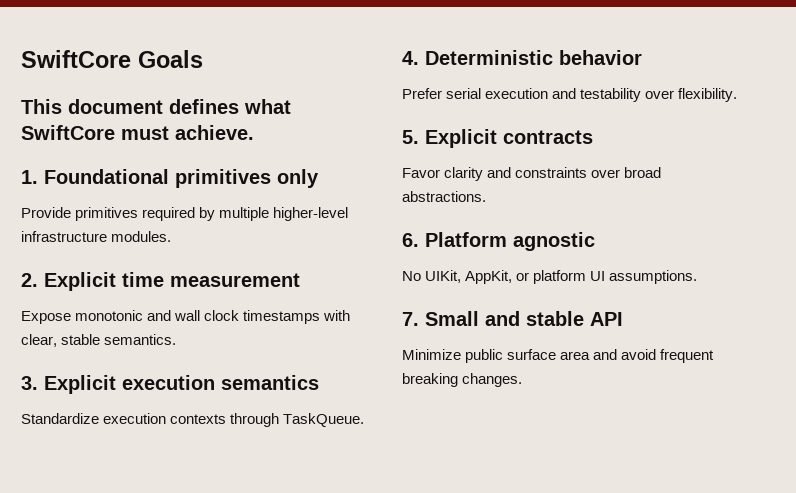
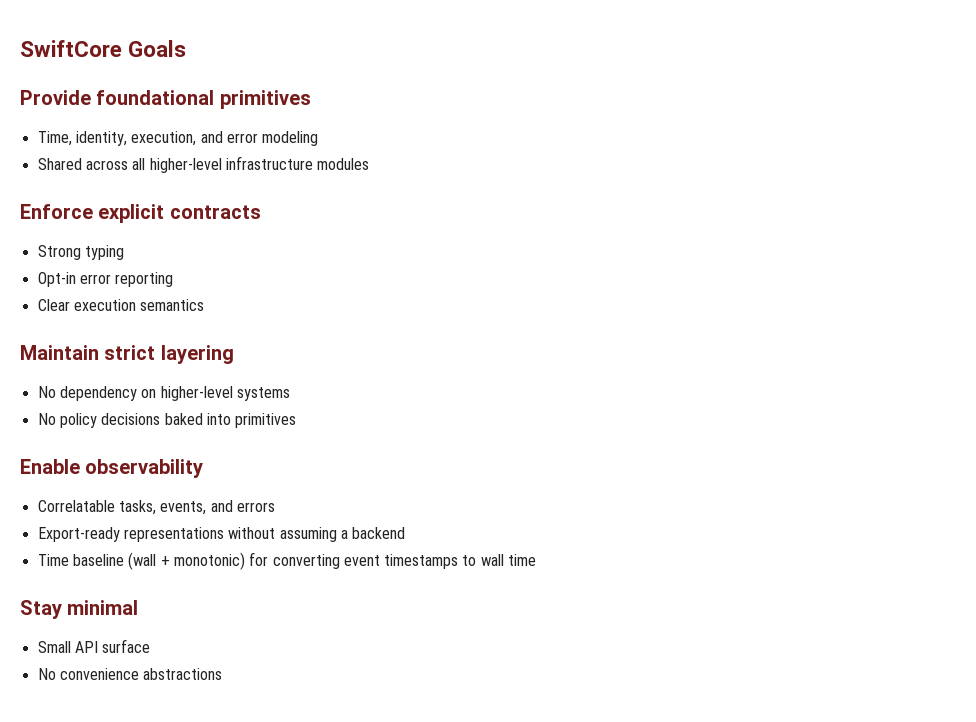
- This document defines what SwiftCore must achieve.
- 1. Foundational primitives only
- Provide primitives required by multiple higher-level infrastructure modules.
- 2. Explicit time measurement
- Expose monotonic and wall clock timestamps with clear, stable semantics.
- 3. Explicit execution semantics
- Standardize execution contexts through TaskQueue.
- 4. Deterministic behavior
- Prefer serial execution and testability over flexibility.
- 5. Explicit contracts
- Favor clarity and constraints over broad abstractions.
- 6. Platform agnostic
- No UIKit, AppKit, or platform UI assumptions.
- 7. Small and stable API
- Minimize public surface area and avoid frequent breaking changes.
+ Provide foundational primitives
+ Time, identity, execution, and error modeling
+ Shared across all higher-level infrastructure modules
+ Enforce explicit contracts
+ Strong typing
+ Opt-in error reporting
+ Clear execution semantics
+ Maintain strict layering
+ No dependency on higher-level systems
+ No policy decisions baked into primitives
+ Enable observability
+ Correlatable tasks, events, and errors
+ Export-ready representations without assuming a backend
+ Time baseline (wall + monotonic) for converting event timestamps to wall time
+ Stay minimal
+ Small API surface
+ No convenience abstractions

